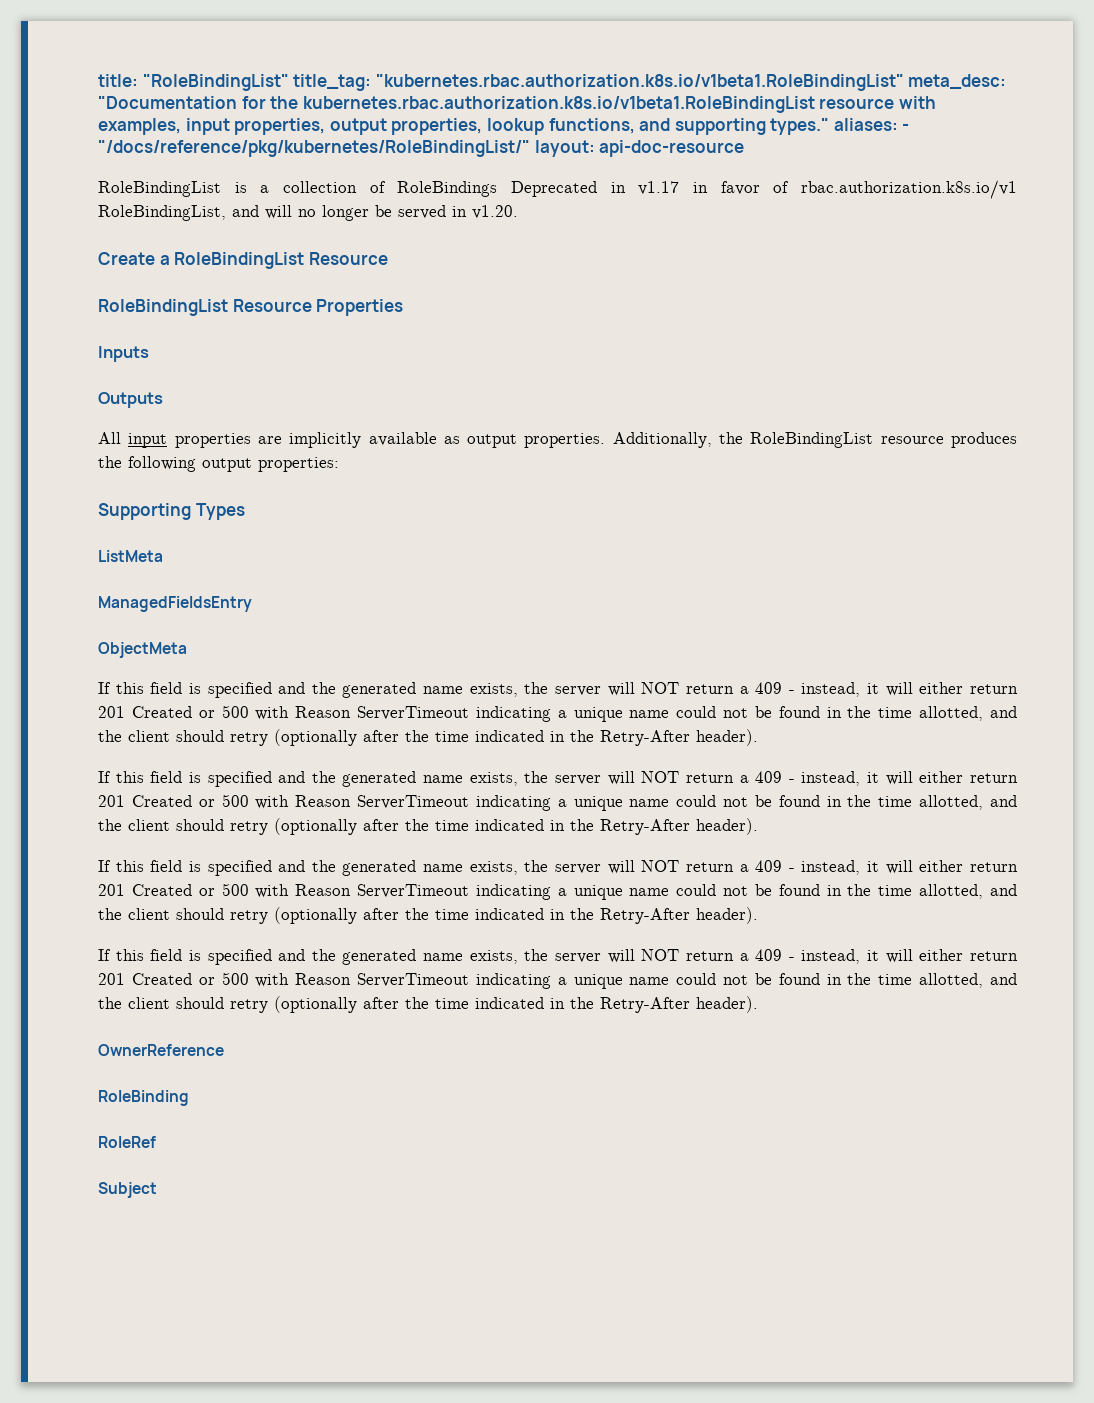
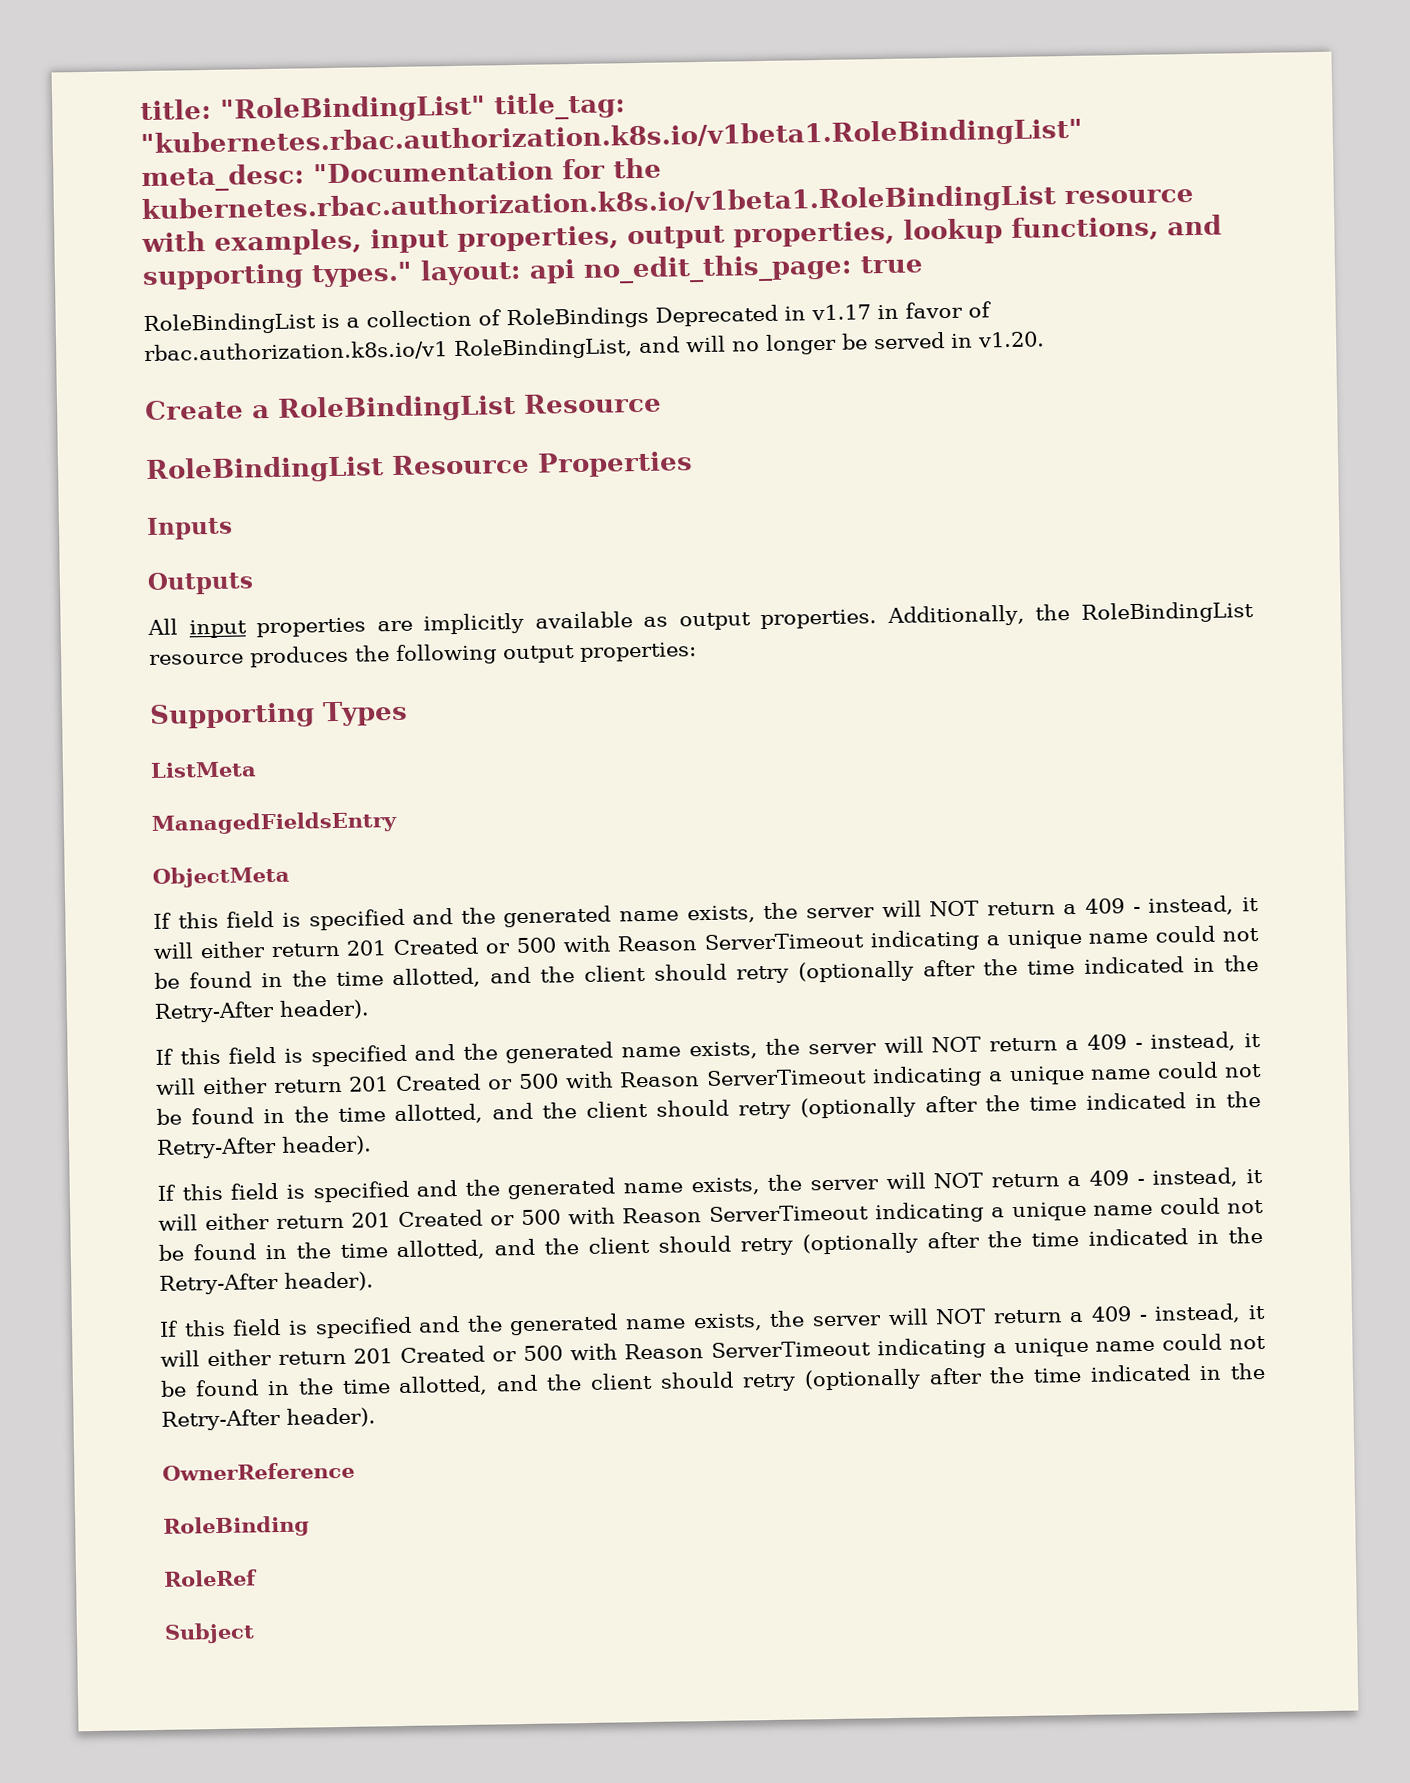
- title: "RoleBindingList" title_tag: "kubernetes.rbac.authorization.k8s.io/v1beta1.RoleBindingList" meta_desc: "Documentation for the kubernetes.rbac.authorization.k8s.io/v1beta1.RoleBindingList resource with examples, input properties, output properties, lookup functions, and supporting types." aliases: - "/docs/reference/pkg/kubernetes/RoleBindingList/" layout: api-doc-resource
+ title: "RoleBindingList" title_tag: "kubernetes.rbac.authorization.k8s.io/v1beta1.RoleBindingList" meta_desc: "Documentation for the kubernetes.rbac.authorization.k8s.io/v1beta1.RoleBindingList resource with examples, input properties, output properties, lookup functions, and supporting types." layout: api no_edit_this_page: true

